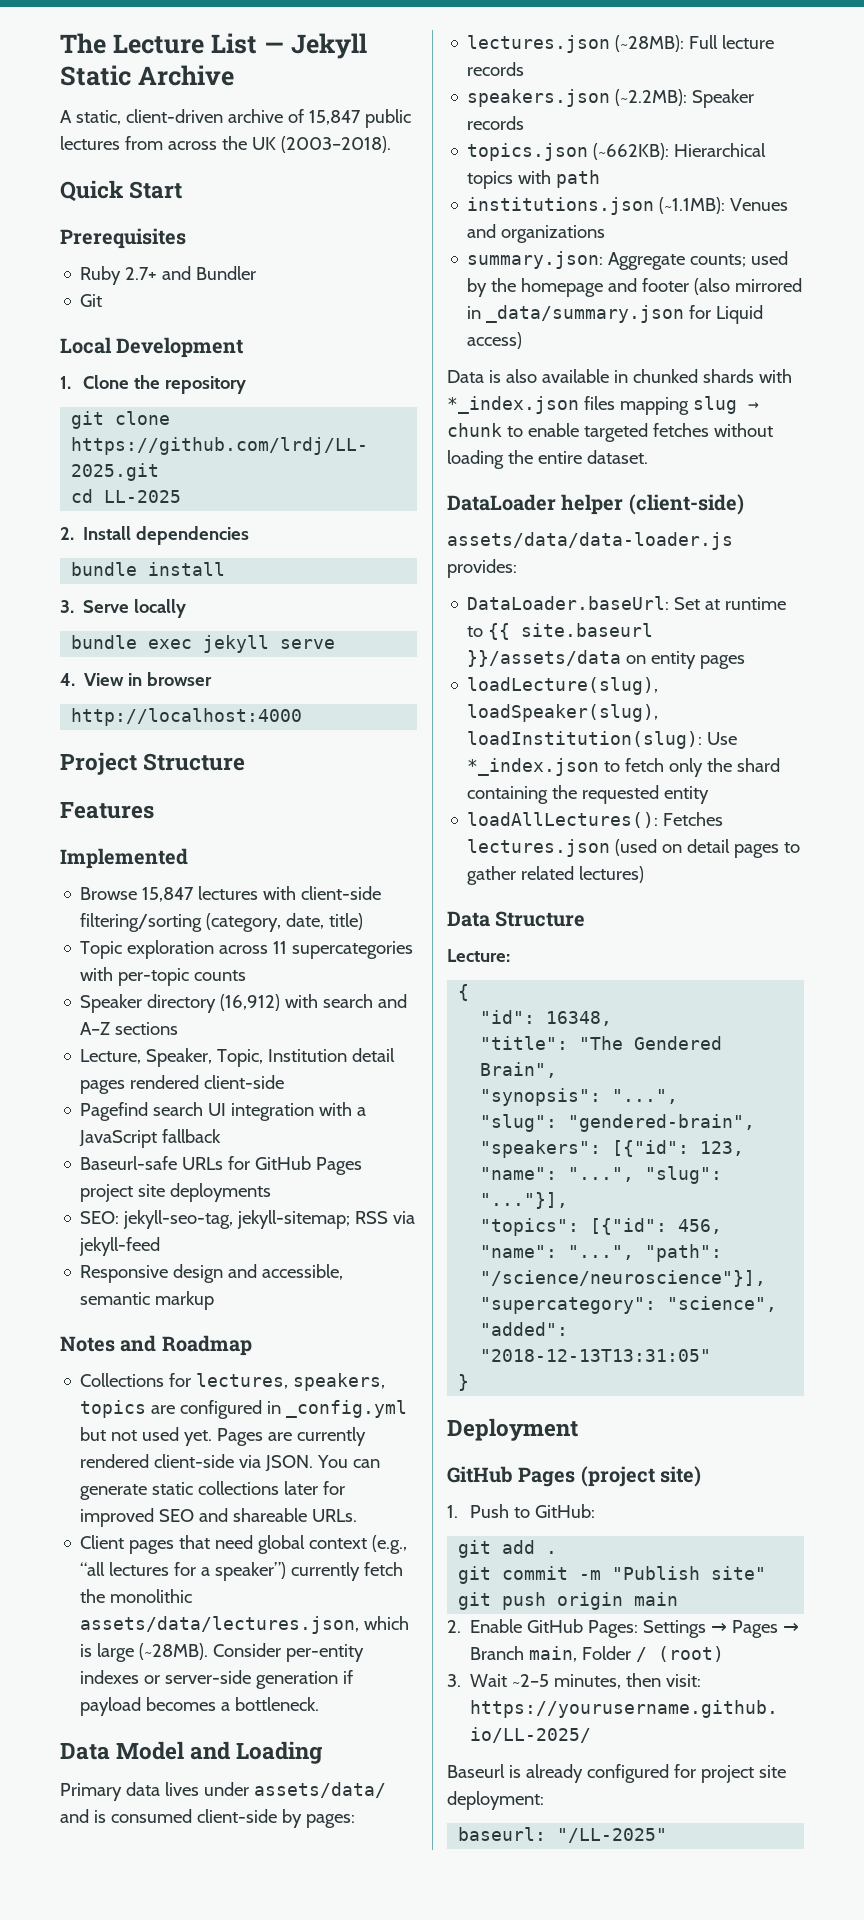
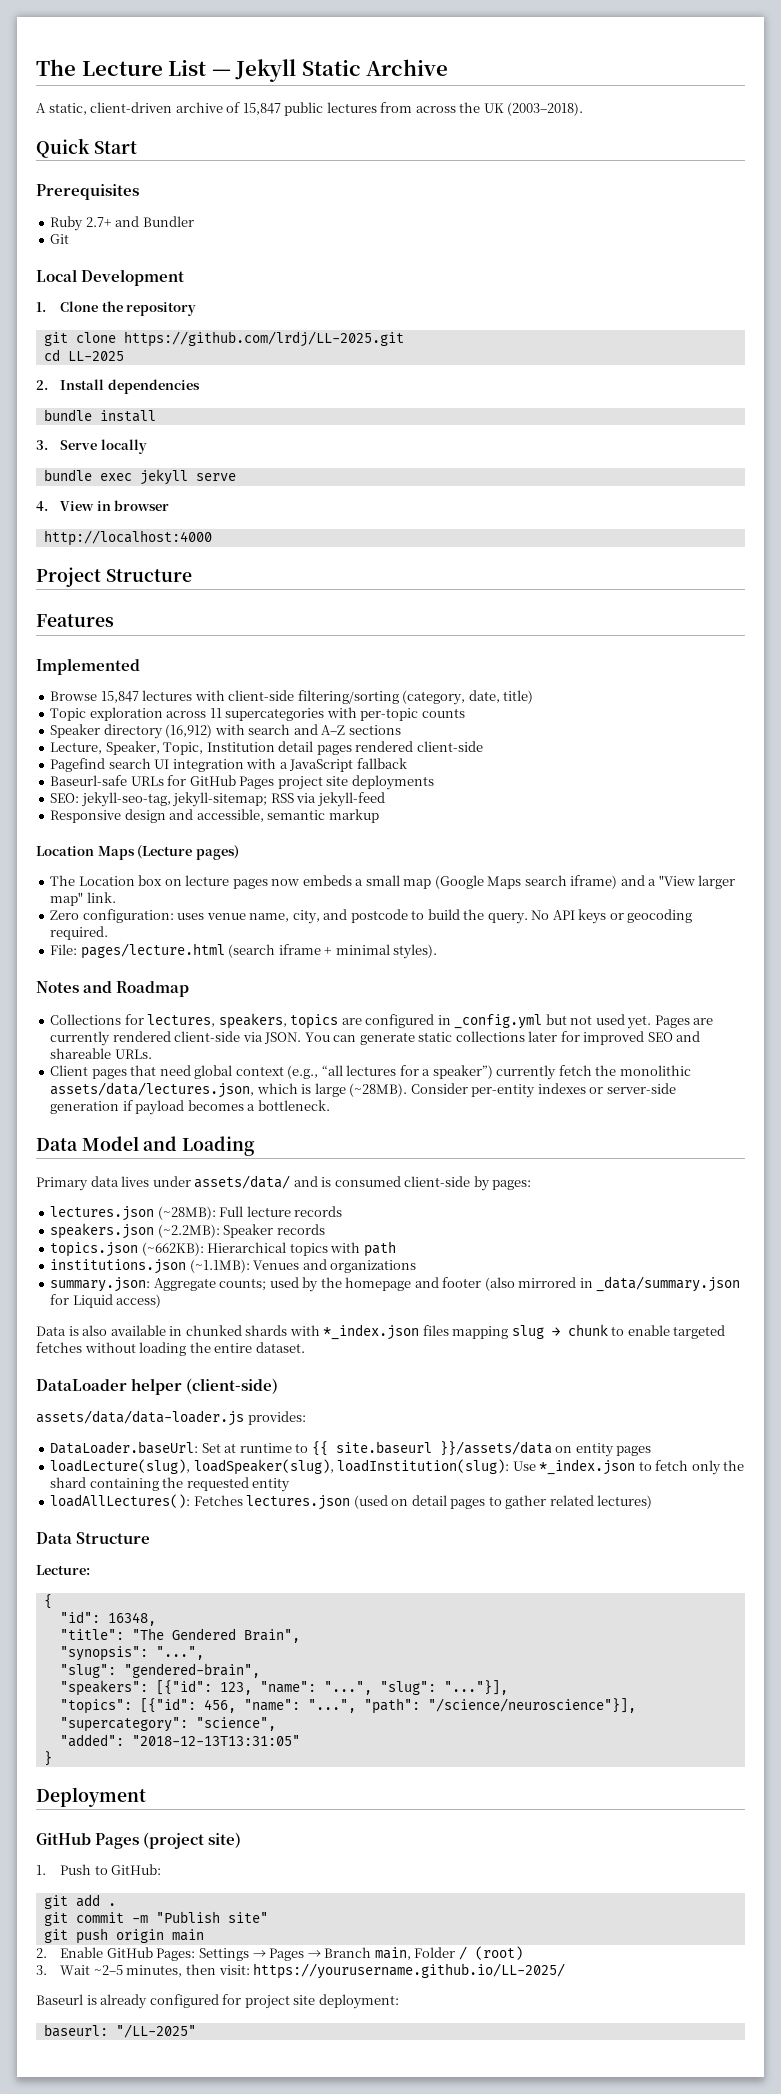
+ Location Maps (Lecture pages)
+ The Location box on lecture pages now embeds a small map (Google Maps search iframe) and a "View larger map" link.
+ Zero configuration: uses venue name, city, and postcode to build the query. No API keys or geocoding required.
+ File: pages/lecture.html (search iframe + minimal styles).

